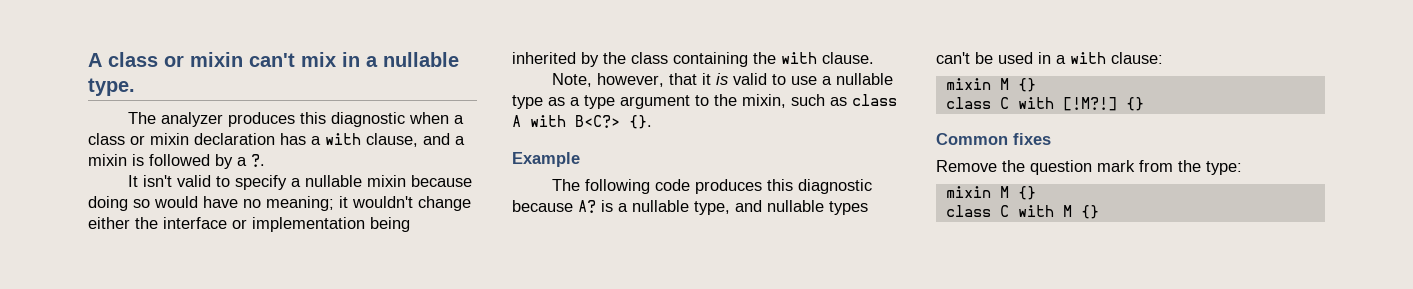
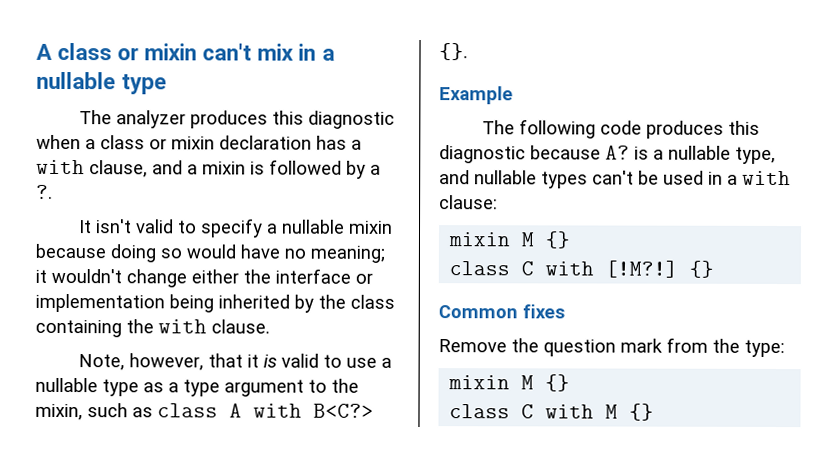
- A class or mixin can't mix in a nullable type.
+ A class or mixin can't mix in a nullable type

